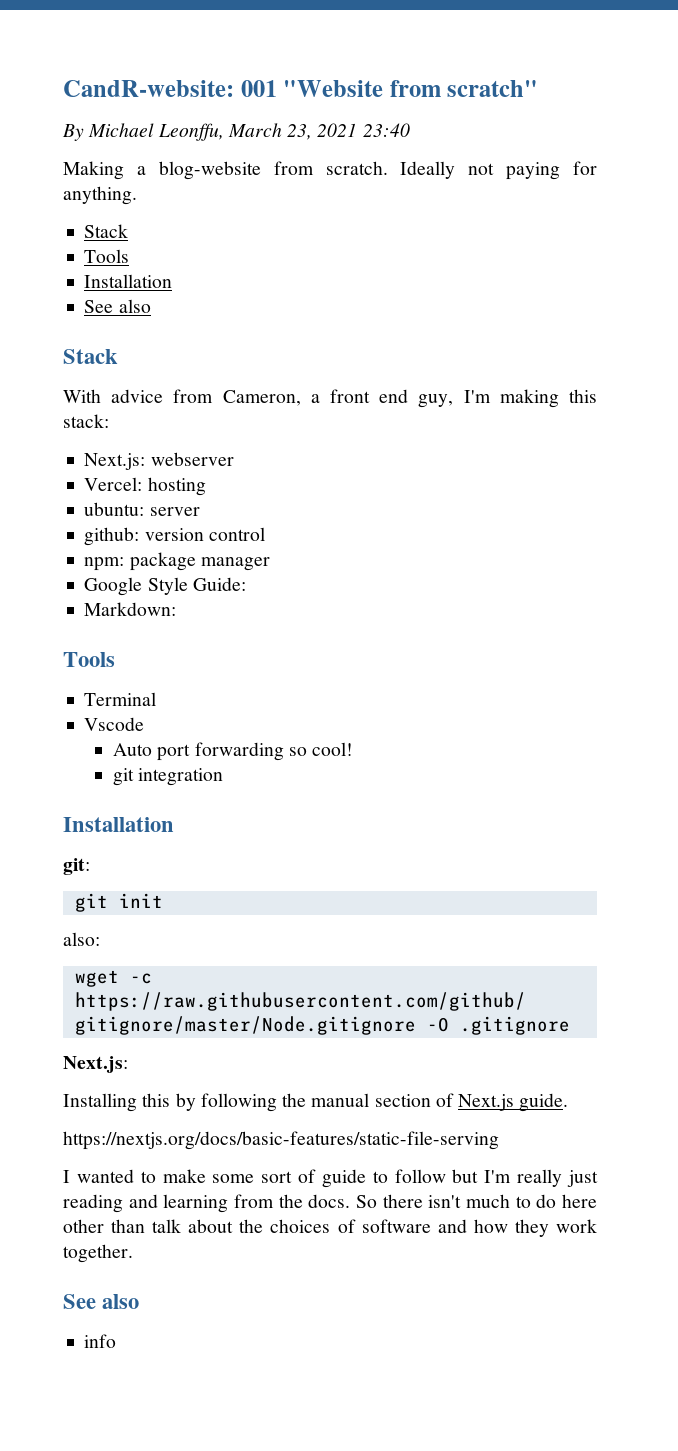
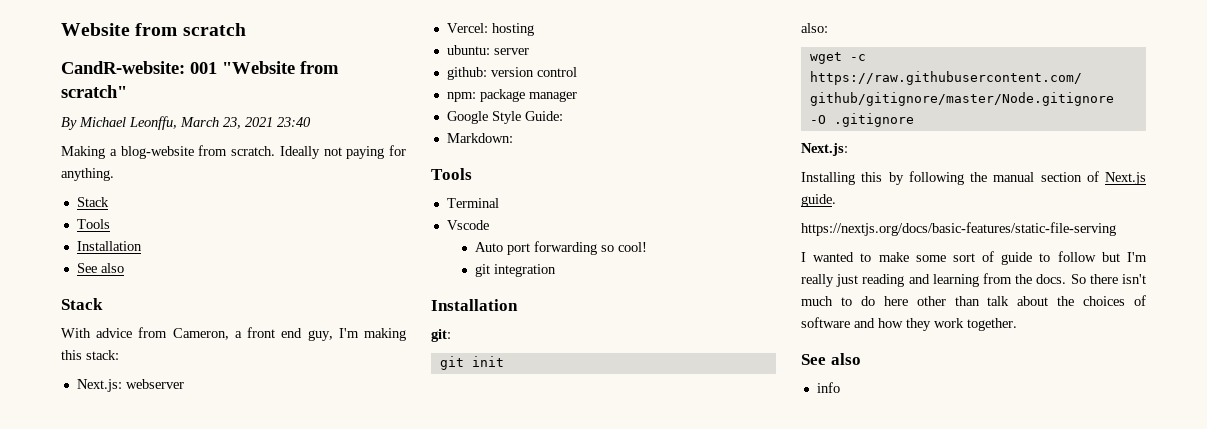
+ Website from scratch

